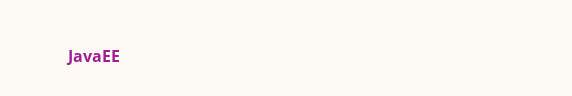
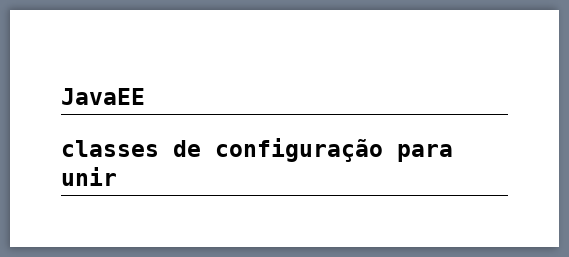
+ classes de configuração para unir

